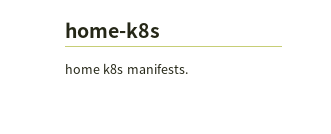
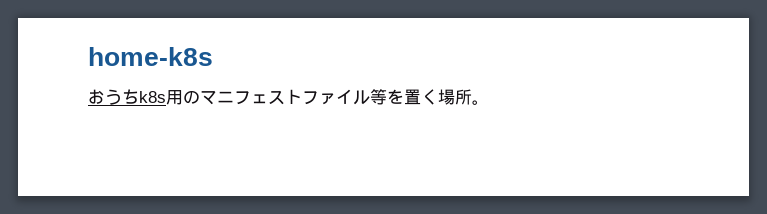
- home k8s manifests.
+ おうちk8s用のマニフェストファイル等を置く場所。

